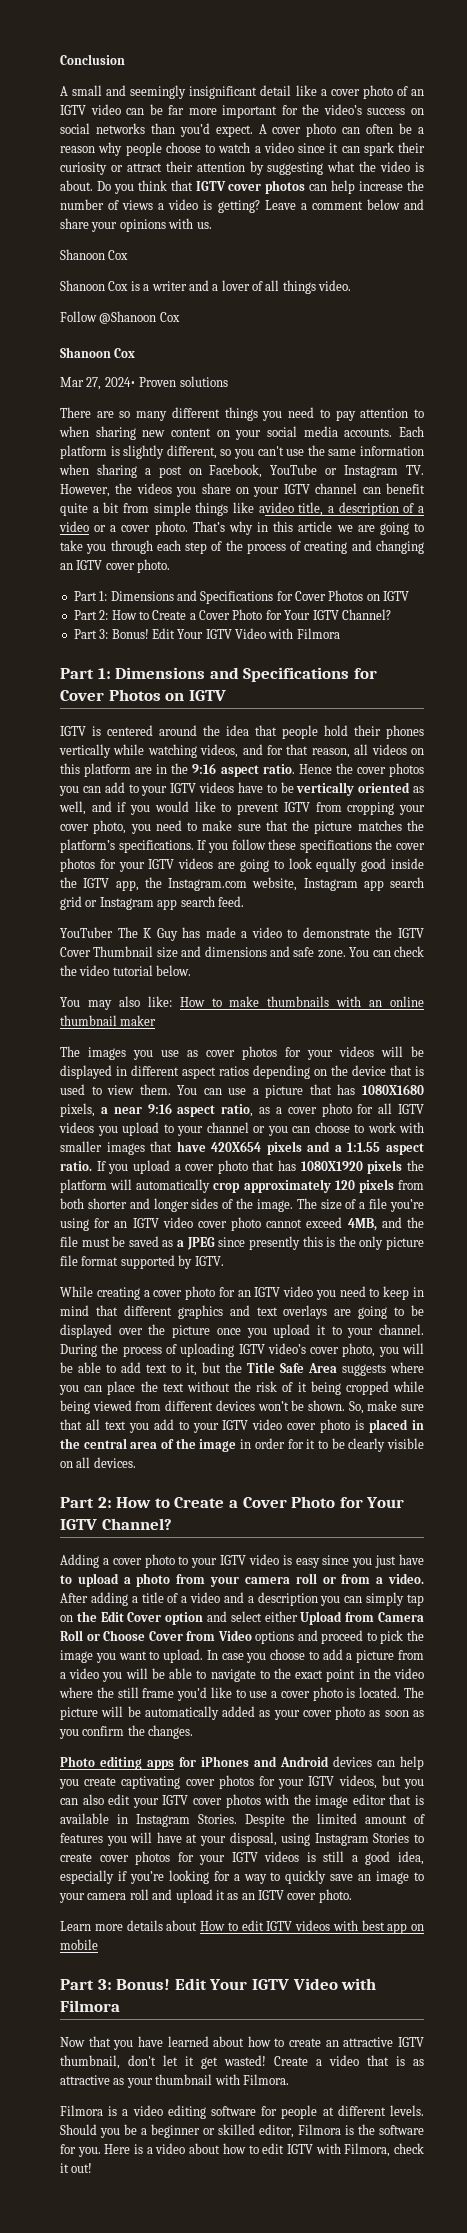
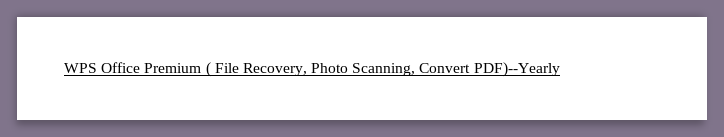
- Conclusion
- A small and seemingly insignificant detail like a cover photo of an IGTV video can be far more important for the video’s success on social networks than you’d expect. A cover photo can often be a reason why people choose to watch a video since it can spark their curiosity or attract their attention by suggesting what the video is about. Do you think that IGTV cover photos can help increase the number of views a video is getting? Leave a comment below and share your opinions with us.
- Shanoon Cox
- Shanoon Cox is a writer and a lover of all things video.
- Follow @Shanoon Cox
- Shanoon Cox
- Mar 27, 2024• Proven solutions
- There are so many different things you need to pay attention to when sharing new content on your social media accounts. Each platform is slightly different, so you can't use the same information when sharing a post on Facebook, YouTube or Instagram TV. However, the videos you share on your IGTV channel can benefit quite a bit from simple things like avideo title, a description of a video or a cover photo. That’s why in this article we are going to take you through each step of the process of creating and changing an IGTV cover photo.
- Part 1: Dimensions and Specifications for Cover Photos on IGTV
- Part 2: How to Create a Cover Photo for Your IGTV Channel?
- Part 3: Bonus! Edit Your IGTV Video with Filmora
- Part 1: Dimensions and Specifications for Cover Photos on IGTV
- IGTV is centered around the idea that people hold their phones vertically while watching videos, and for that reason, all videos on this platform are in the 9:16 aspect ratio. Hence the cover photos you can add to your IGTV videos have to be vertically oriented as well, and if you would like to prevent IGTV from cropping your cover photo, you need to make sure that the picture matches the platform’s specifications. If you follow these specifications the cover photos for your IGTV videos are going to look equally good inside the IGTV app, the Instagram.com website, Instagram app search grid or Instagram app search feed.
- YouTuber The K Guy has made a video to demonstrate the IGTV Cover Thumbnail size and dimensions and safe zone. You can check the video tutorial below.
- You may also like: How to make thumbnails with an online thumbnail maker
- The images you use as cover photos for your videos will be displayed in different aspect ratios depending on the device that is used to view them. You can use a picture that has 1080X1680 pixels, a near 9:16 aspect ratio, as a cover photo for all IGTV videos you upload to your channel or you can choose to work with smaller images that have 420X654 pixels and a 1:1.55 aspect ratio. If you upload a cover photo that has 1080X1920 pixels the platform will automatically crop approximately 120 pixels from both shorter and longer sides of the image. The size of a file you’re using for an IGTV video cover photo cannot exceed 4MB, and the file must be saved as a JPEG since presently this is the only picture file format supported by IGTV.
- While creating a cover photo for an IGTV video you need to keep in mind that different graphics and text overlays are going to be displayed over the picture once you upload it to your channel. During the process of uploading IGTV video’s cover photo, you will be able to add text to it, but the Title Safe Area suggests where you can place the text without the risk of it being cropped while being viewed from different devices won’t be shown. So, make sure that all text you add to your IGTV video cover photo is placed in the central area of the image in order for it to be clearly visible on all devices.
- Part 2: How to Create a Cover Photo for Your IGTV Channel?
- Adding a cover photo to your IGTV video is easy since you just have to upload a photo from your camera roll or from a video. After adding a title of a video and a description you can simply tap on the Edit Cover option and select either Upload from Camera Roll or Choose Cover from Video options and proceed to pick the image you want to upload. In case you choose to add a picture from a video you will be able to navigate to the exact point in the video where the still frame you’d like to use a cover photo is located. The picture will be automatically added as your cover photo as soon as you confirm the changes.
- Photo editing apps for iPhones and Android devices can help you create captivating cover photos for your IGTV videos, but you can also edit your IGTV cover photos with the image editor that is available in Instagram Stories. Despite the limited amount of features you will have at your disposal, using Instagram Stories to create cover photos for your IGTV videos is still a good idea, especially if you’re looking for a way to quickly save an image to your camera roll and upload it as an IGTV cover photo.
- Learn more details about How to edit IGTV videos with best app on mobile
- Part 3: Bonus! Edit Your IGTV Video with Filmora
- Now that you have learned about how to create an attractive IGTV thumbnail, don't let it get wasted! Create a video that is as attractive as your thumbnail with Filmora.
- Filmora is a video editing software for people at different levels. Should you be a beginner or skilled editor, Filmora is the software for you. Here is a video about how to edit IGTV with Filmora, check it out!
+ WPS Office Premium ( File Recovery, Photo Scanning, Convert PDF)--Yearly

